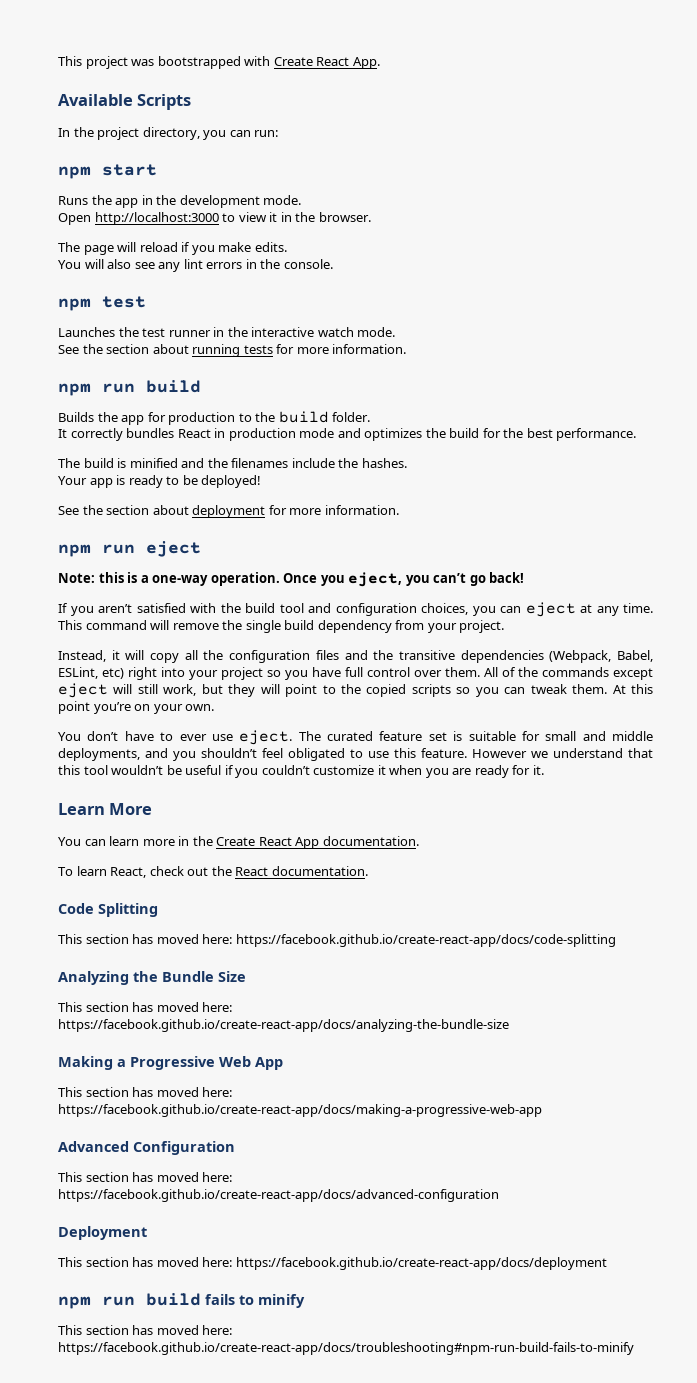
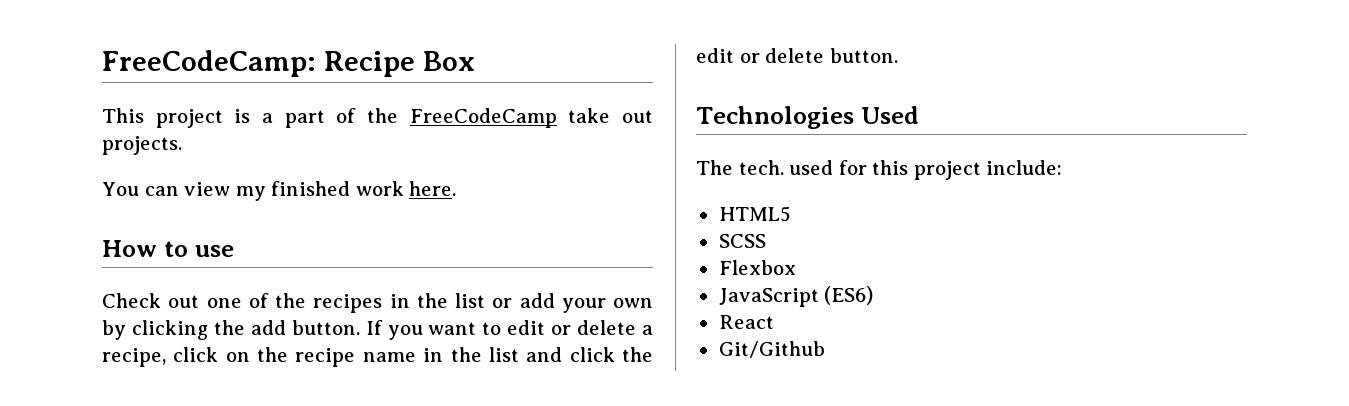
- This project was bootstrapped with Create React App.
- Available Scripts
- In the project directory, you can run:
- npm start
- Runs the app in the development mode.
- Open http://localhost:3000 to view it in the browser.
- The page will reload if you make edits.
- You will also see any lint errors in the console.
- npm test
- Launches the test runner in the interactive watch mode.
- See the section about running tests for more information.
- npm run build
- Builds the app for production to the build folder.
- It correctly bundles React in production mode and optimizes the build for the best performance.
- The build is minified and the filenames include the hashes.
- Your app is ready to be deployed!
- See the section about deployment for more information.
- npm run eject
- Note: this is a one-way operation. Once you eject, you can’t go back!
- If you aren’t satisfied with the build tool and configuration choices, you can eject at any time. This command will remove the single build dependency from your project.
- Instead, it will copy all the configuration files and the transitive dependencies (Webpack, Babel, ESLint, etc) right into your project so you have full control over them. All of the commands except eject will still work, but they will point to the copied scripts so you can tweak them. At this point you’re on your own.
- You don’t have to ever use eject. The curated feature set is suitable for small and middle deployments, and you shouldn’t feel obligated to use this feature. However we understand that this tool wouldn’t be useful if you couldn’t customize it when you are ready for it.
- Learn More
- You can learn more in the Create React App documentation.
- To learn React, check out the React documentation.
- Code Splitting
- This section has moved here: https://facebook.github.io/create-react-app/docs/code-splitting
- Analyzing the Bundle Size
- This section has moved here: https://facebook.github.io/create-react-app/docs/analyzing-the-bundle-size
- Making a Progressive Web App
- This section has moved here: https://facebook.github.io/create-react-app/docs/making-a-progressive-web-app
- Advanced Configuration
- This section has moved here: https://facebook.github.io/create-react-app/docs/advanced-configuration
- Deployment
- This section has moved here: https://facebook.github.io/create-react-app/docs/deployment
- npm run build fails to minify
- This section has moved here: https://facebook.github.io/create-react-app/docs/troubleshooting#npm-run-build-fails-to-minify
+ FreeCodeCamp: Recipe Box
+ This project is a part of the FreeCodeCamp take out projects.
+ You can view my finished work here.
+ How to use
+ Check out one of the recipes in the list or add your own by clicking the add button. If you want to edit or delete a recipe, click on the recipe name in the list and click the edit or delete button.
+ Technologies Used
+ The tech. used for this project include:
+ HTML5
+ SCSS
+ Flexbox
+ JavaScript (ES6)
+ React
+ Git/Github

